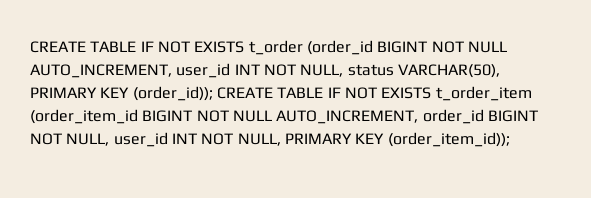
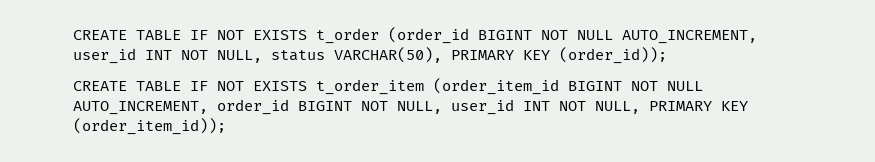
- CREATE TABLE IF NOT EXISTS t_order (order_id BIGINT NOT NULL AUTO_INCREMENT, user_id INT NOT NULL, status VARCHAR(50), PRIMARY KEY (order_id)); CREATE TABLE IF NOT EXISTS t_order_item (order_item_id BIGINT NOT NULL AUTO_INCREMENT, order_id BIGINT NOT NULL, user_id INT NOT NULL, PRIMARY KEY (order_item_id));
+ CREATE TABLE IF NOT EXISTS t_order (order_id BIGINT NOT NULL AUTO_INCREMENT, user_id INT NOT NULL, status VARCHAR(50), PRIMARY KEY (order_id));
+ CREATE TABLE IF NOT EXISTS t_order_item (order_item_id BIGINT NOT NULL AUTO_INCREMENT, order_id BIGINT NOT NULL, user_id INT NOT NULL, PRIMARY KEY (order_item_id));

